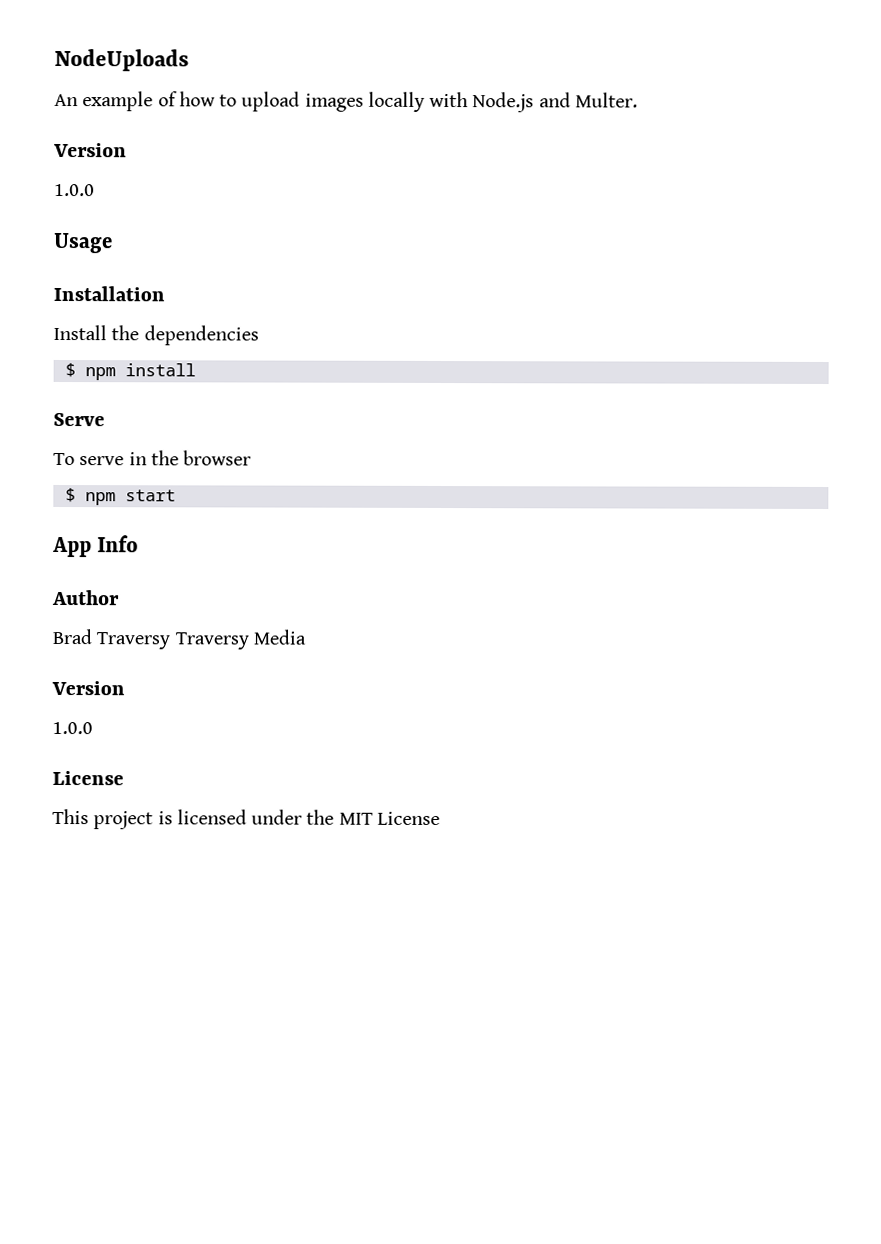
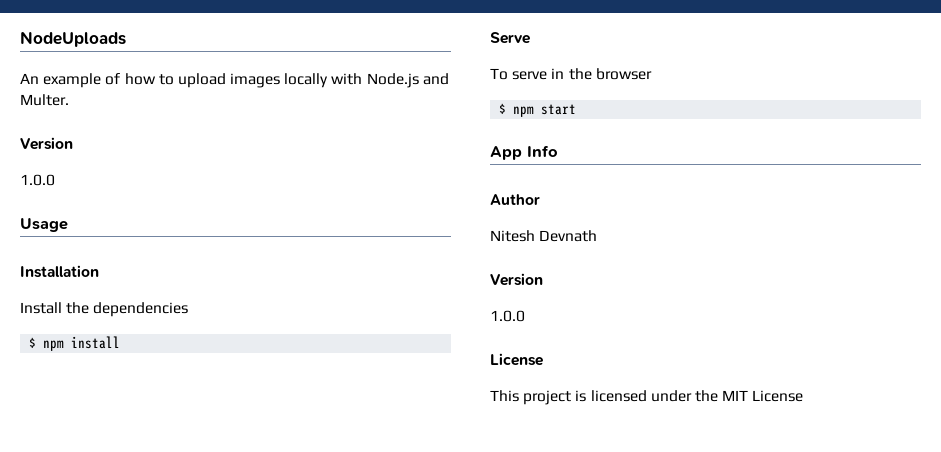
- Brad Traversy Traversy Media
+ Nitesh Devnath

